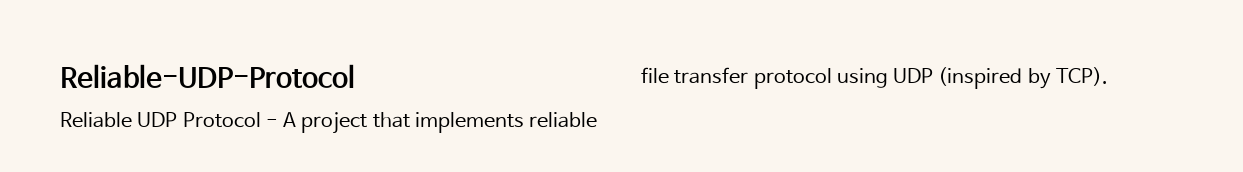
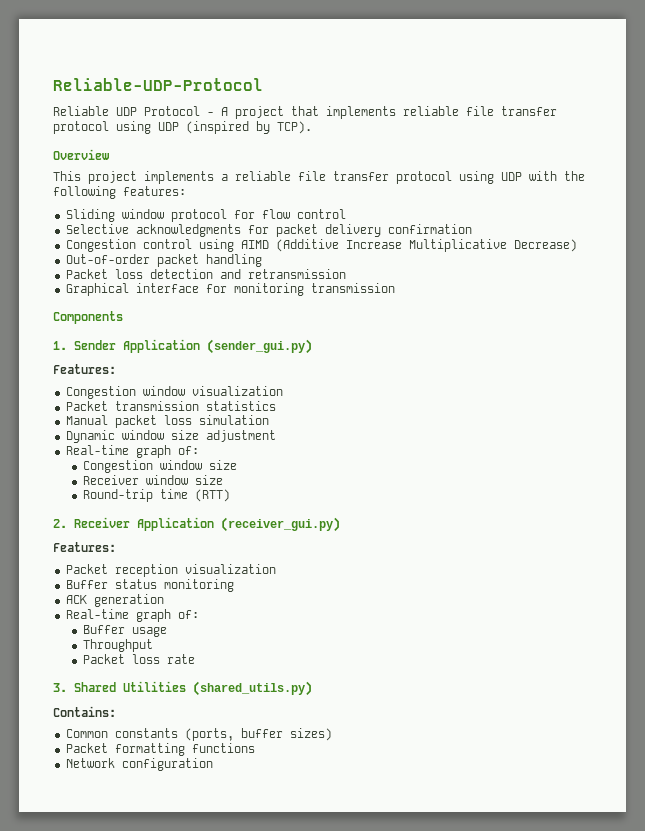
+ Overview
+ This project implements a reliable file transfer protocol using UDP with the following features:
+ Sliding window protocol for flow control
+ Selective acknowledgments for packet delivery confirmation
+ Congestion control using AIMD (Additive Increase Multiplicative Decrease)
+ Out-of-order packet handling
+ Packet loss detection and retransmission
+ Graphical interface for monitoring transmission
+ Components
+ 1. Sender Application (sender_gui.py)
+ Features:
+ Congestion window visualization
+ Packet transmission statistics
+ Manual packet loss simulation
+ Dynamic window size adjustment
+ Real-time graph of:
+ Congestion window size
+ Receiver window size
+ Round-trip time (RTT)
+ 2. Receiver Application (receiver_gui.py)
+ Features:
+ Packet reception visualization
+ Buffer status monitoring
+ ACK generation
+ Real-time graph of:
+ Buffer usage
+ Throughput
+ Packet loss rate
+ 3. Shared Utilities (shared_utils.py)
+ Contains:
+ Common constants (ports, buffer sizes)
+ Packet formatting functions
+ Network configuration

